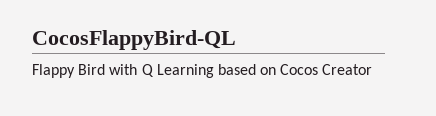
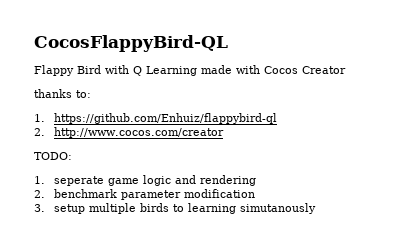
- Flappy Bird with Q Learning based on Cocos Creator
+ Flappy Bird with Q Learning made with Cocos Creator
+ thanks to:
+ 1. https://github.com/Enhuiz/flappybird-ql
+ 2. http://www.cocos.com/creator
+ TODO:
+ 1. seperate game logic and rendering
+ 2. benchmark parameter modification
+ 3. setup multiple birds to learning simutanously

